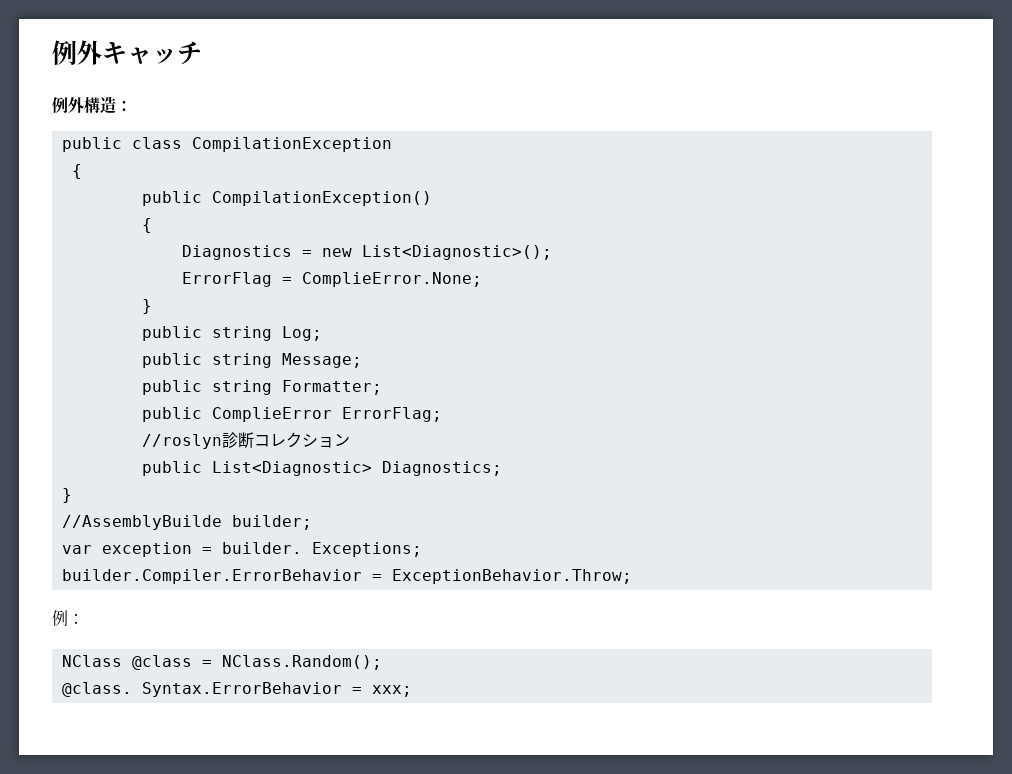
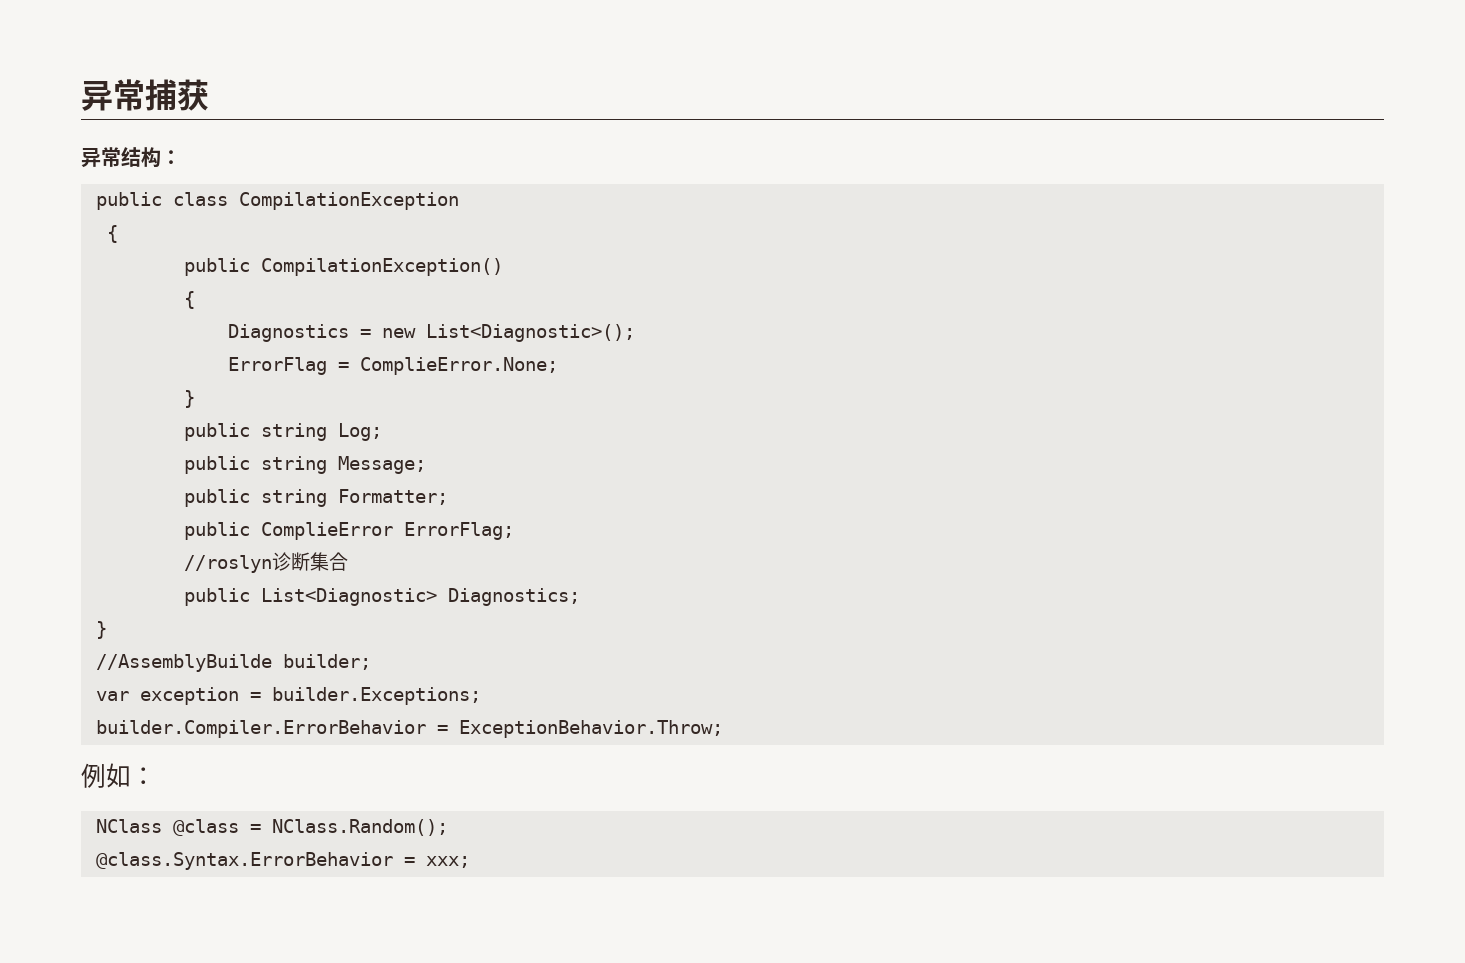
- 例外キャッチ
- 例外構造：
+ 异常捕获
+ 异常结构：
- //roslyn診断コレクション
+ //roslyn诊断集合
- var exception = builder. Exceptions;
+ var exception = builder.Exceptions;
- 例：
+ 例如：
- @class. Syntax.ErrorBehavior = xxx;
+ @class.Syntax.ErrorBehavior = xxx;

